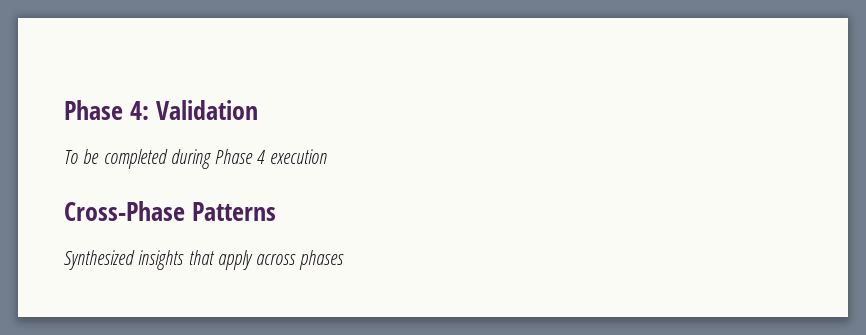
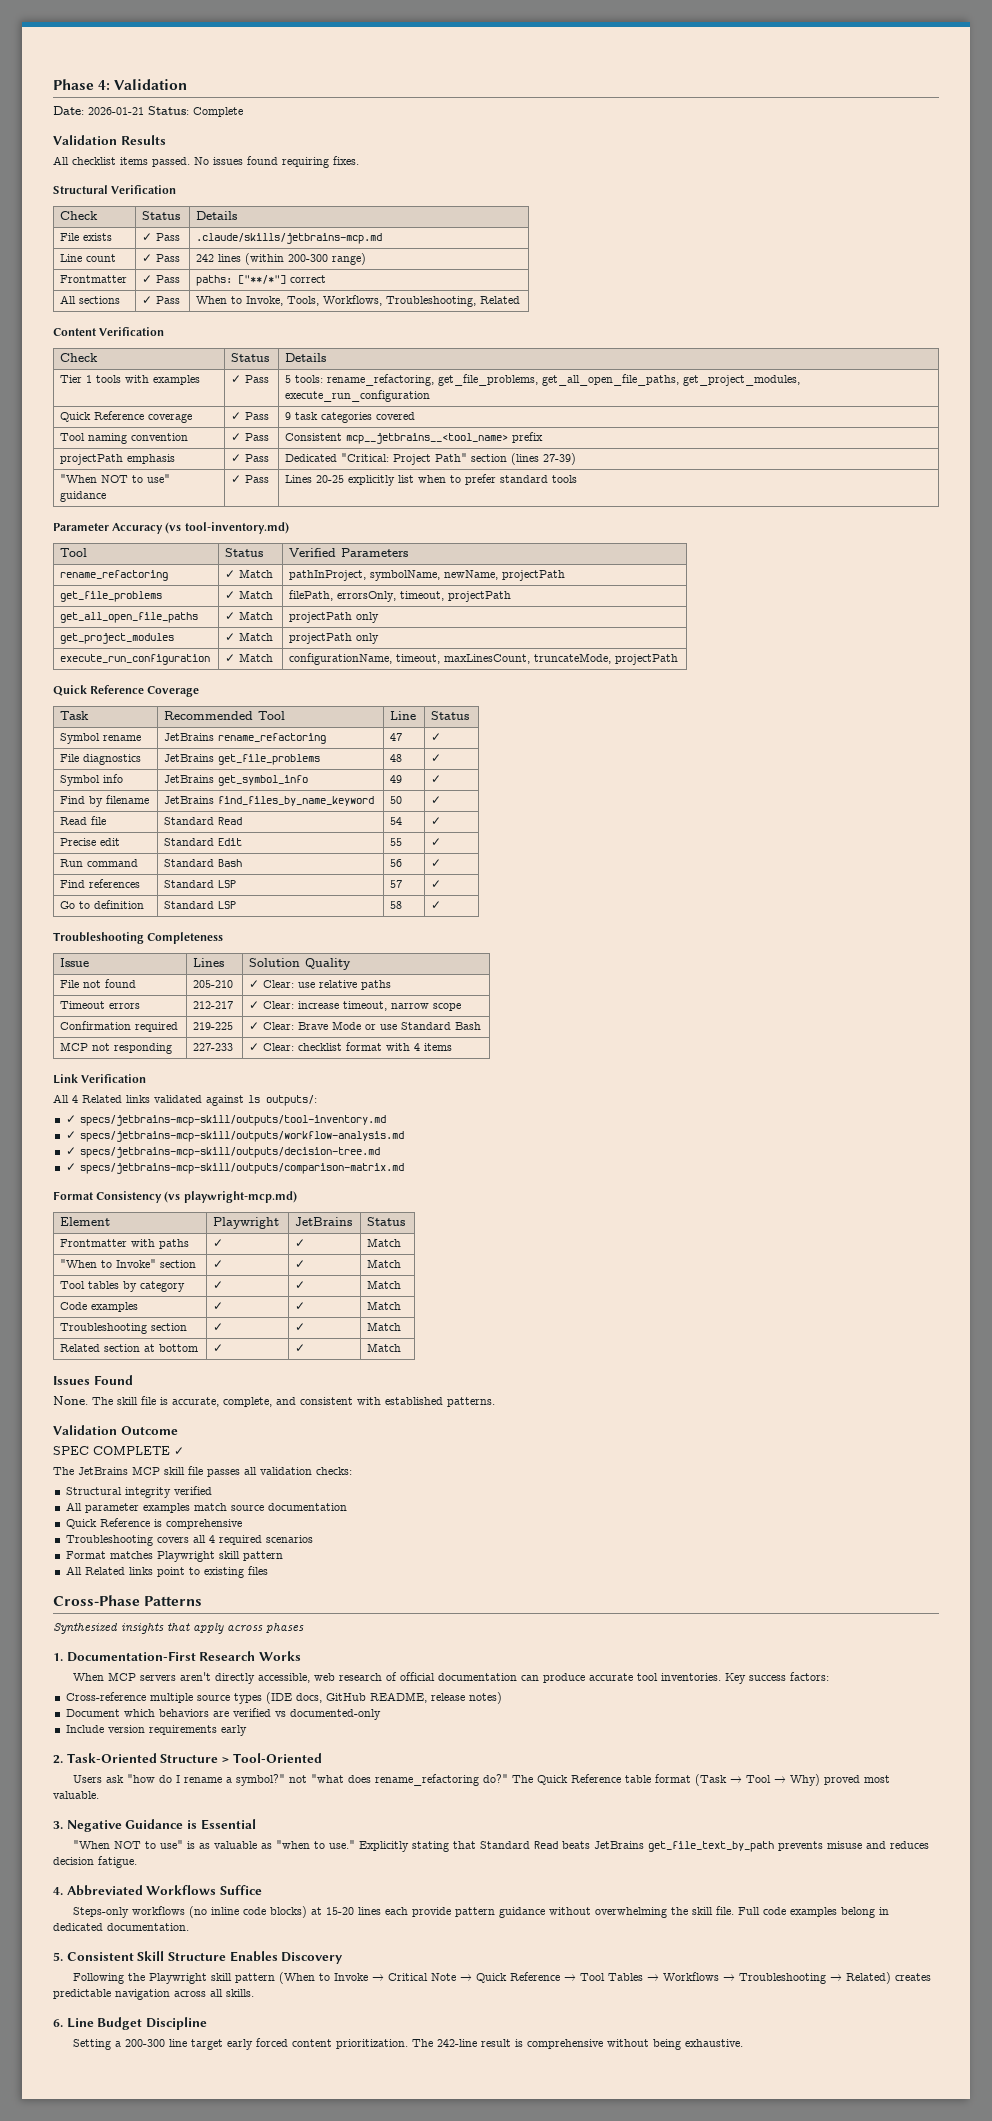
- To be completed during Phase 4 execution
+ Date: 2026-01-21 Status: Complete
+ Validation Results
+ All checklist items passed. No issues found requiring fixes.
+ Structural Verification
+ Check | Status | Details
+ File exists | ✓ Pass | .claude/skills/jetbrains-mcp.md
+ Line count | ✓ Pass | 242 lines (within 200-300 range)
+ Frontmatter | ✓ Pass | paths: ["**/*"] correct
+ All sections | ✓ Pass | When to Invoke, Tools, Workflows, Troubleshooting, Related
+ Content Verification
+ Check | Status | Details
+ Tier 1 tools with examples | ✓ Pass | 5 tools: rename_refactoring, get_file_problems, get_all_open_file_paths, get_project_modules, execute_run_configuration
+ Quick Reference coverage | ✓ Pass | 9 task categories covered
+ Tool naming convention | ✓ Pass | Consistent mcp__jetbrains__<tool_name> prefix
+ projectPath emphasis | ✓ Pass | Dedicated "Critical: Project Path" section (lines 27-39)
+ "When NOT to use" guidance | ✓ Pass | Lines 20-25 explicitly list when to prefer standard tools
+ Parameter Accuracy (vs tool-inventory.md)
+ Tool | Status | Verified Parameters
+ rename_refactoring | ✓ Match | pathInProject, symbolName, newName, projectPath
+ get_file_problems | ✓ Match | filePath, errorsOnly, timeout, projectPath
+ get_all_open_file_paths | ✓ Match | projectPath only
+ get_project_modules | ✓ Match | projectPath only
+ execute_run_configuration | ✓ Match | configurationName, timeout, maxLinesCount, truncateMode, projectPath
+ Quick Reference Coverage
+ Task | Recommended Tool | Line | Status
+ Symbol rename | JetBrains rename_refactoring | 47 | ✓
+ File diagnostics | JetBrains get_file_problems | 48 | ✓
+ Symbol info | JetBrains get_symbol_info | 49 | ✓
+ Find by filename | JetBrains find_files_by_name_keyword | 50 | ✓
+ Read file | Standard Read | 54 | ✓
+ Precise edit | Standard Edit | 55 | ✓
+ Run command | Standard Bash | 56 | ✓
+ Find references | Standard LSP | 57 | ✓
+ Go to definition | Standard LSP | 58 | ✓
+ Troubleshooting Completeness
+ Issue | Lines | Solution Quality
+ File not found | 205-210 | ✓ Clear: use relative paths
+ Timeout errors | 212-217 | ✓ Clear: increase timeout, narrow scope
+ Confirmation required | 219-225 | ✓ Clear: Brave Mode or use Standard Bash
+ MCP not responding | 227-233 | ✓ Clear: checklist format with 4 items
+ Link Verification
+ All 4 Related links validated against ls outputs/:
+ ✓ specs/jetbrains-mcp-skill/outputs/tool-inventory.md
+ ✓ specs/jetbrains-mcp-skill/outputs/workflow-analysis.md
+ ✓ specs/jetbrains-mcp-skill/outputs/decision-tree.md
+ ✓ specs/jetbrains-mcp-skill/outputs/comparison-matrix.md
+ Format Consistency (vs playwright-mcp.md)
+ Element | Playwright | JetBrains | Status
+ Frontmatter with paths | ✓ | ✓ | Match
+ "When to Invoke" section | ✓ | ✓ | Match
+ Tool tables by category | ✓ | ✓ | Match
+ Code examples | ✓ | ✓ | Match
+ Troubleshooting section | ✓ | ✓ | Match
+ Related section at bottom | ✓ | ✓ | Match
+ Issues Found
+ None. The skill file is accurate, complete, and consistent with established patterns.
+ Validation Outcome
+ SPEC COMPLETE ✓
+ The JetBrains MCP skill file passes all validation checks:
+ Structural integrity verified
+ All parameter examples match source documentation
+ Quick Reference is comprehensive
+ Troubleshooting covers all 4 required scenarios
+ Format matches Playwright skill pattern
+ All Related links point to existing files
+ 1. Documentation-First Research Works
+ When MCP servers aren't directly accessible, web research of official documentation can produce accurate tool inventories. Key success factors:
+ Cross-reference multiple source types (IDE docs, GitHub README, release notes)
+ Document which behaviors are verified vs documented-only
+ Include version requirements early
+ 2. Task-Oriented Structure > Tool-Oriented
+ Users ask "how do I rename a symbol?" not "what does rename_refactoring do?" The Quick Reference table format (Task → Tool → Why) proved most valuable.
+ 3. Negative Guidance is Essential
+ "When NOT to use" is as valuable as "when to use." Explicitly stating that Standard Read beats JetBrains get_file_text_by_path prevents misuse and reduces decision fatigue.
+ 4. Abbreviated Workflows Suffice
+ Steps-only workflows (no inline code blocks) at 15-20 lines each provide pattern guidance without overwhelming the skill file. Full code examples belong in dedicated documentation.
+ 5. Consistent Skill Structure Enables Discovery
+ Following the Playwright skill pattern (When to Invoke → Critical Note → Quick Reference → Tool Tables → Workflows → Troubleshooting → Related) creates predictable navigation across all skills.
+ 6. Line Budget Discipline
+ Setting a 200-300 line target early forced content prioritization. The 242-line result is comprehensive without being exhaustive.

